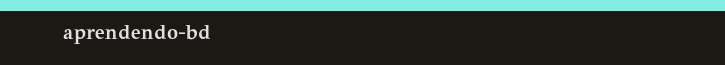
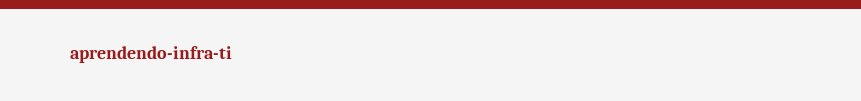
- aprendendo-bd
+ aprendendo-infra-ti

